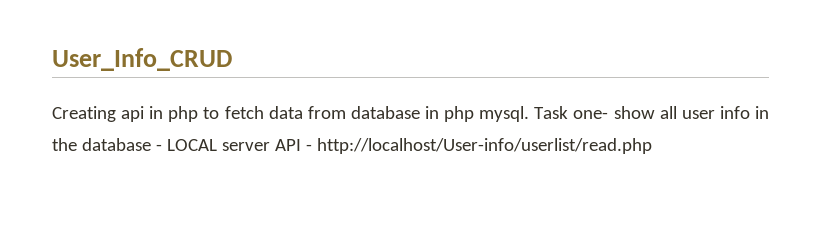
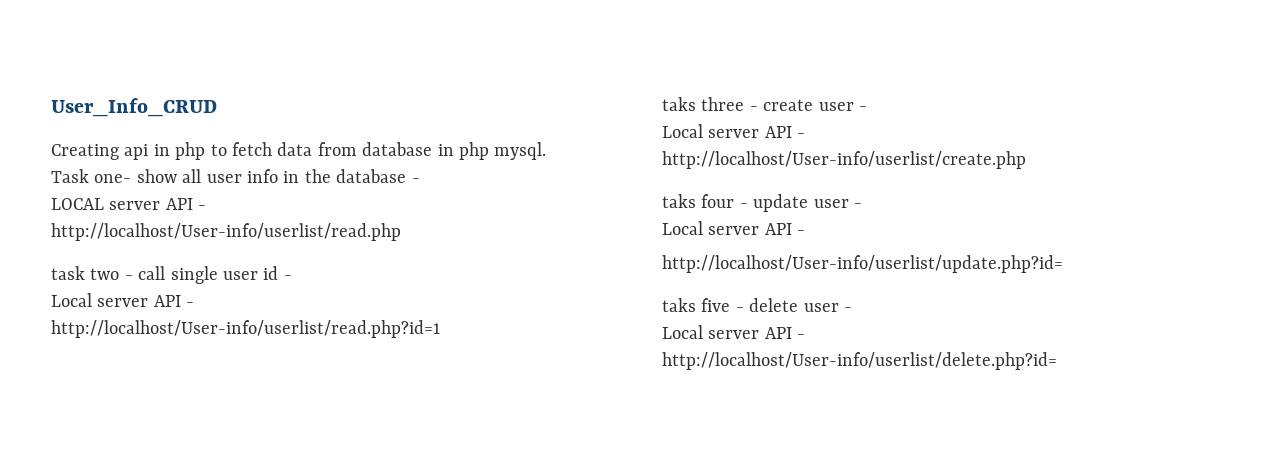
- Creating api in php to fetch data from database in php mysql. Task one- show all user info in the database - LOCAL server API - http://localhost/User-info/userlist/read.php
+ Creating api in php to fetch data from database in php mysql.
+ Task one- show all user info in the database -
+ LOCAL server API -
+ http://localhost/User-info/userlist/read.php
+ task two - call single user id -
+ Local server API -
+ http://localhost/User-info/userlist/read.php?id=1
+ taks three - create user -
+ Local server API -
+ http://localhost/User-info/userlist/create.php
+ taks four - update user -
+ Local server API -
+ http://localhost/User-info/userlist/update.php?id=
+ taks five - delete user -
+ Local server API -
+ http://localhost/User-info/userlist/delete.php?id=

